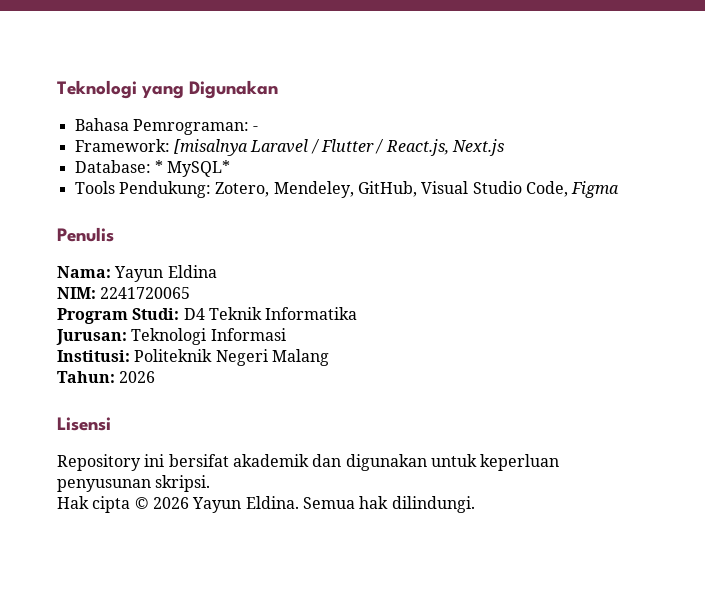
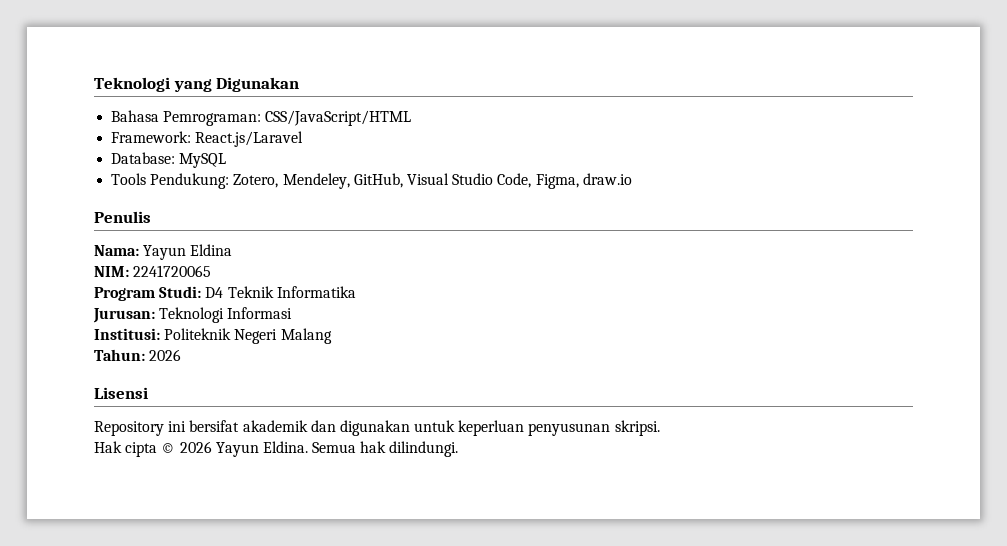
- Bahasa Pemrograman: -
+ Bahasa Pemrograman: CSS/JavaScript/HTML
- Framework: [misalnya Laravel / Flutter / React.js, Next.js
+ Framework: React.js/Laravel
- Database: * MySQL*
+ Database: MySQL
- Tools Pendukung: Zotero, Mendeley, GitHub, Visual Studio Code, Figma
+ Tools Pendukung: Zotero, Mendeley, GitHub, Visual Studio Code, Figma, draw.io

